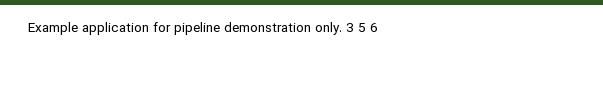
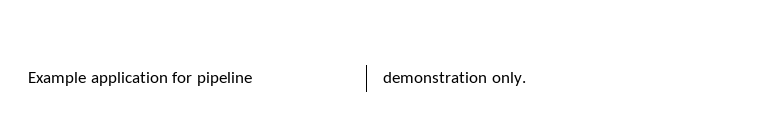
- 3 5 6

